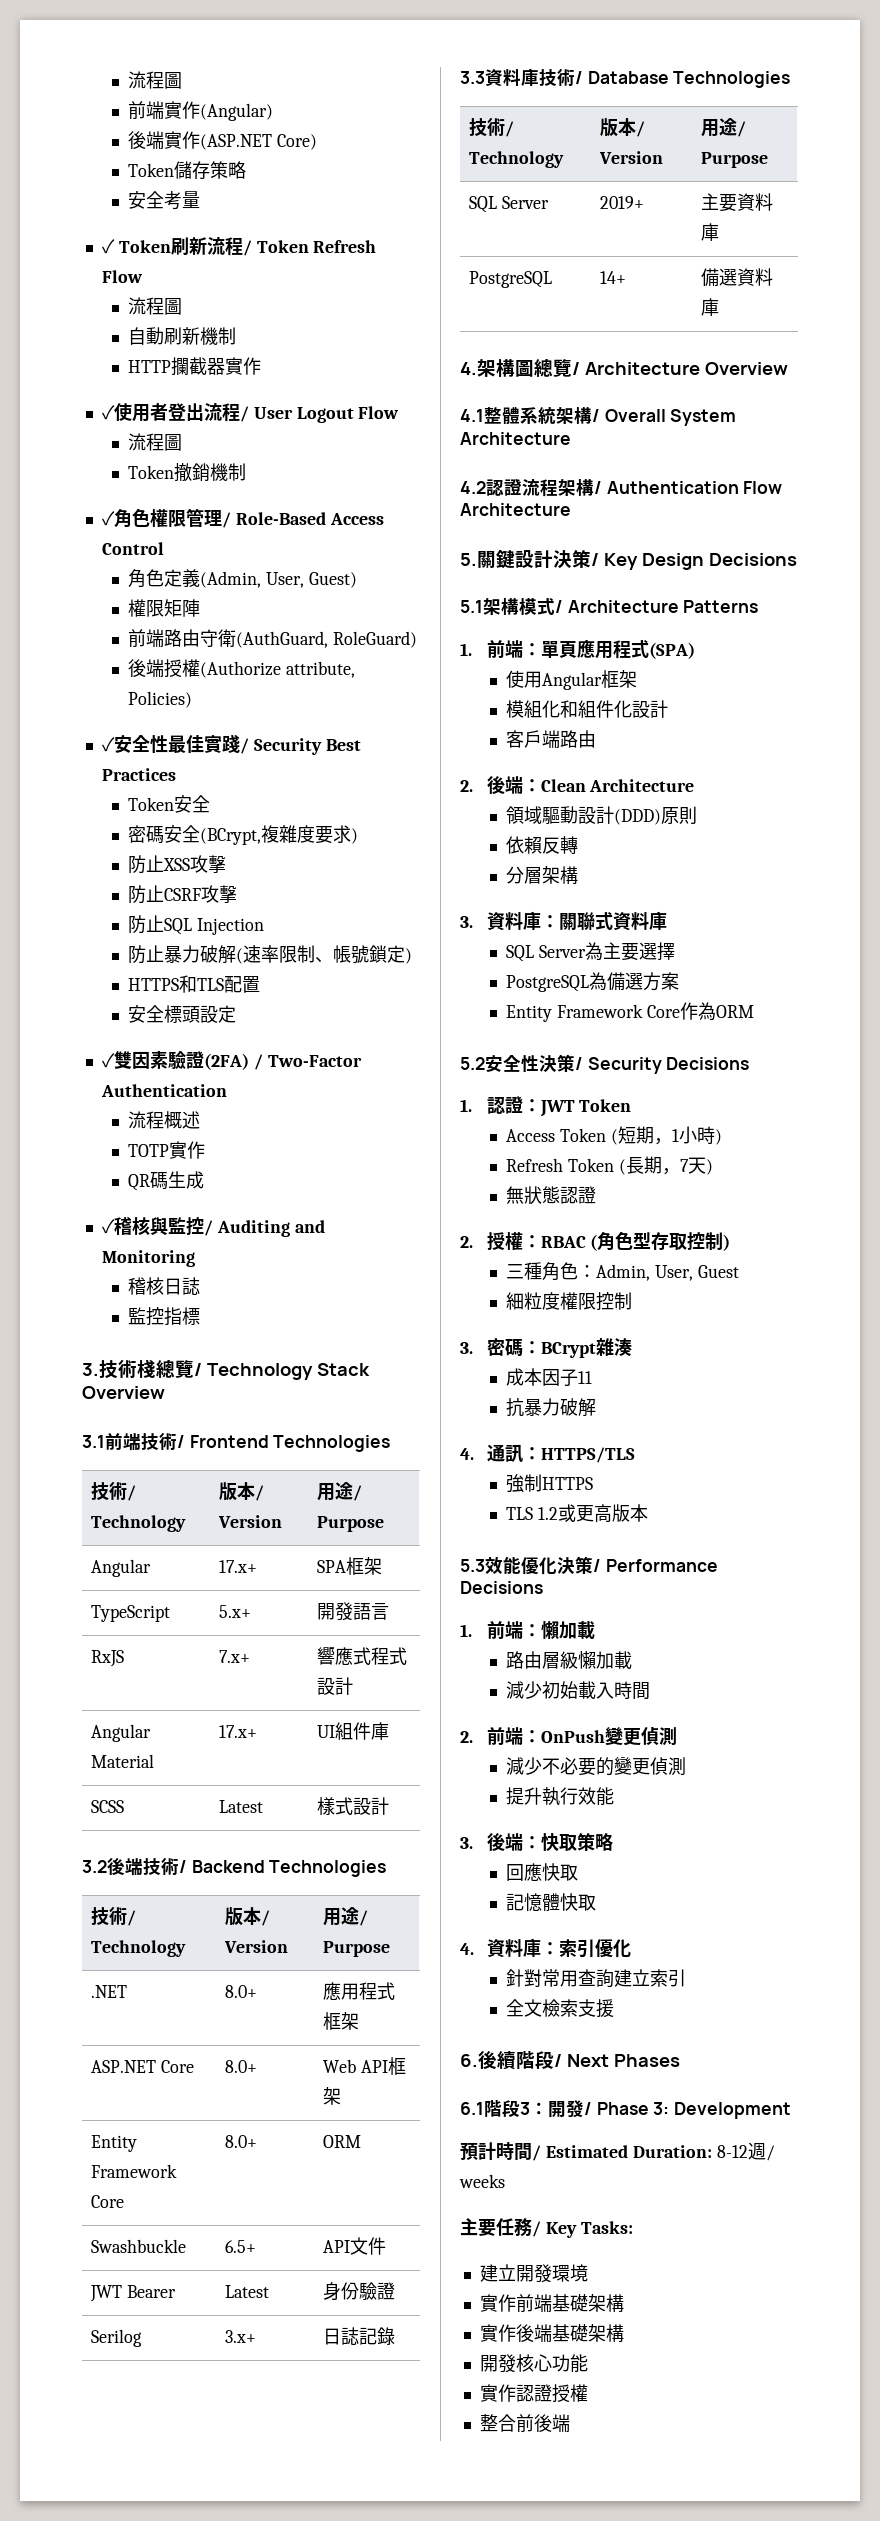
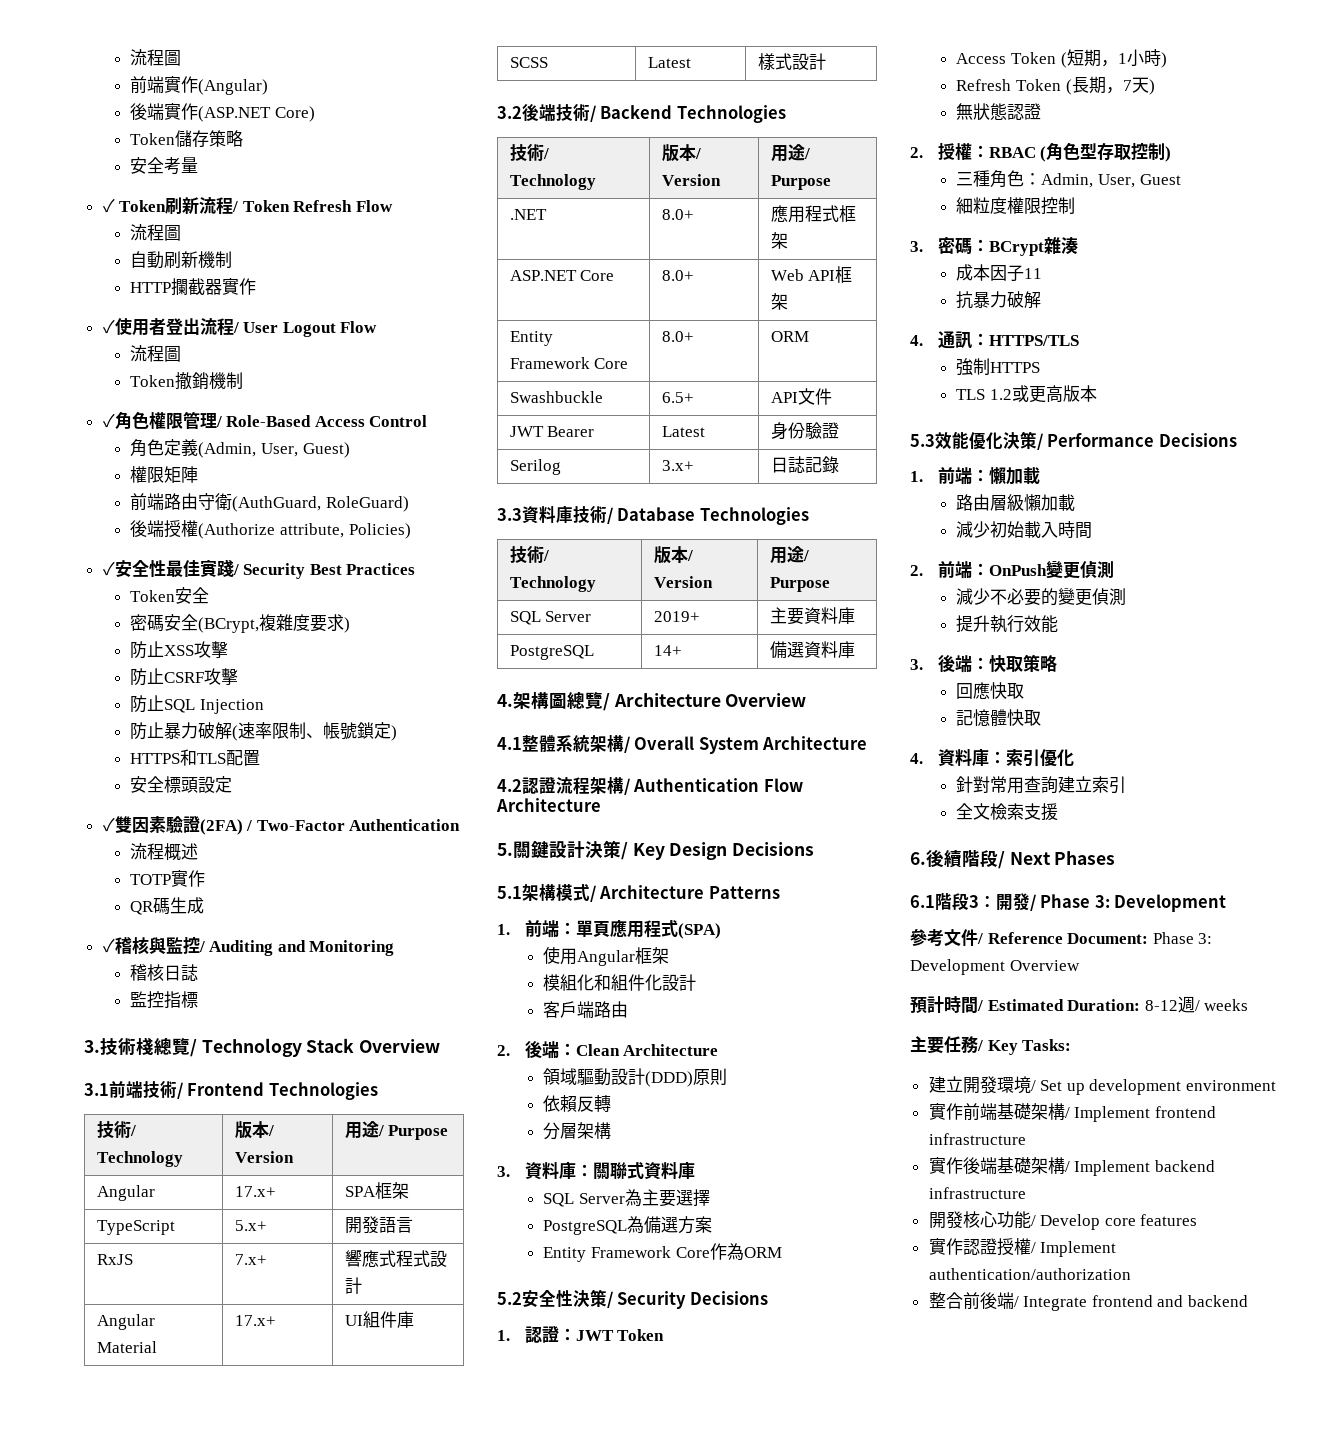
+ 參考文件/ Reference Document: Phase 3: Development Overview
- 建立開發環境
+ 建立開發環境/ Set up development environment
- 實作前端基礎架構
+ 實作前端基礎架構/ Implement frontend infrastructure
- 實作後端基礎架構
+ 實作後端基礎架構/ Implement backend infrastructure
- 開發核心功能
+ 開發核心功能/ Develop core features
- 實作認證授權
+ 實作認證授權/ Implement authentication/authorization
- 整合前後端
+ 整合前後端/ Integrate frontend and backend

